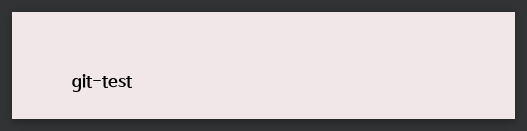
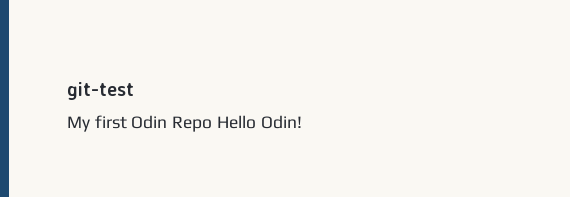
+ My first Odin Repo Hello Odin!

